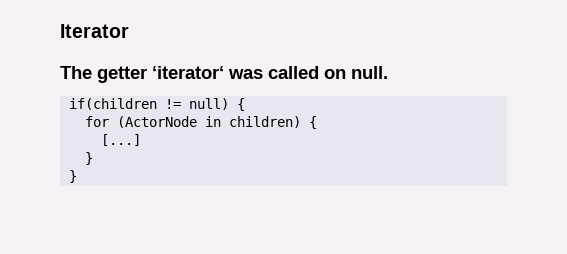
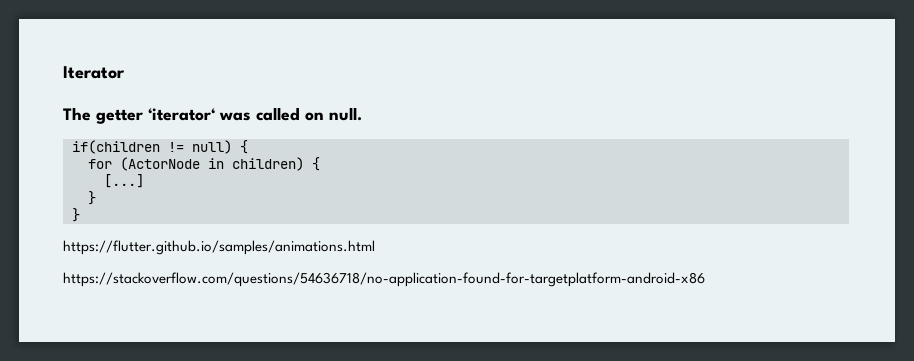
+ https://flutter.github.io/samples/animations.html
+ https://stackoverflow.com/questions/54636718/no-application-found-for-targetplatform-android-x86

